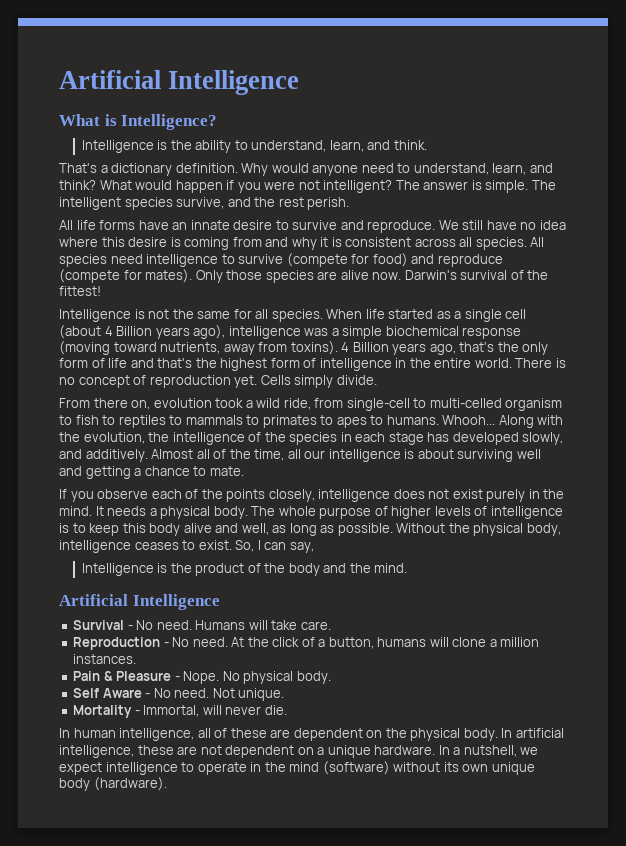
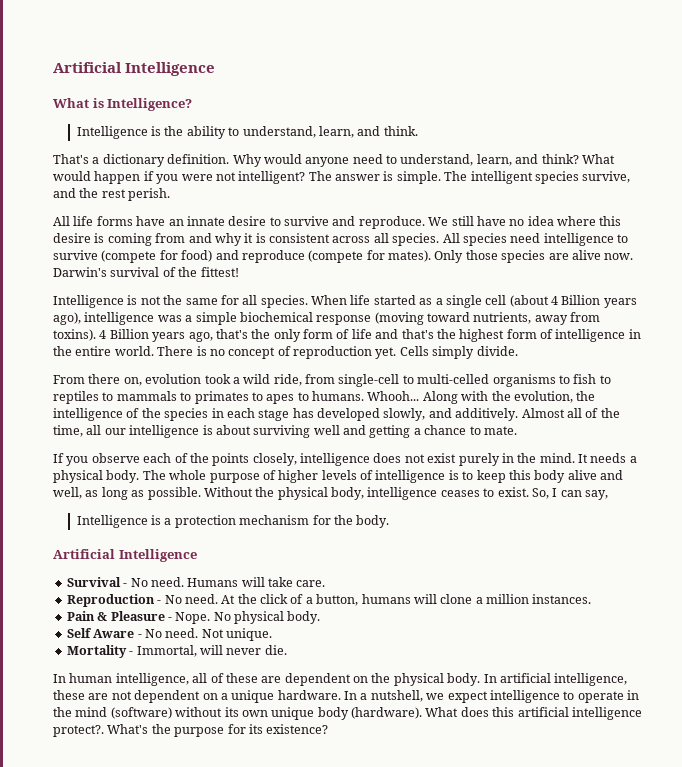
- From there on, evolution took a wild ride, from single-cell to multi-celled organism to fish to reptiles to mammals to primates to apes to humans.
+ From there on, evolution took a wild ride, from single-cell to multi-celled organisms to fish to reptiles to mammals to primates to apes to humans.
- Intelligence is the product of the body and the mind.
+ Intelligence is a protection mechanism for the body.
+ What does this artificial intelligence protect?. What's the purpose for its existence?

